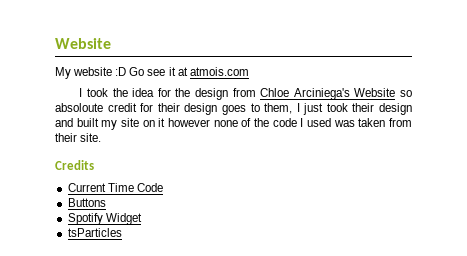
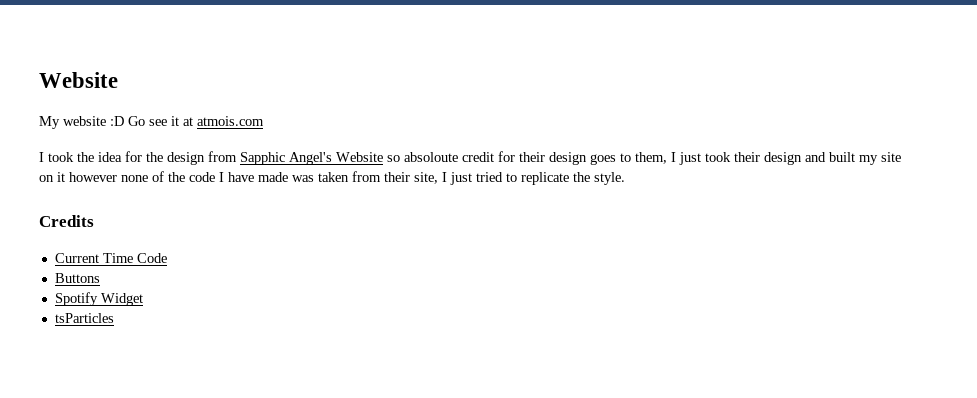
- I took the idea for the design from Chloe Arciniega's Website so absoloute credit for their design goes to them, I just took their design and built my site on it however none of the code I used was taken from their site.
+ I took the idea for the design from Sapphic Angel's Website so absoloute credit for their design goes to them, I just took their design and built my site on it however none of the code I have made was taken from their site, I just tried to replicate the style.

